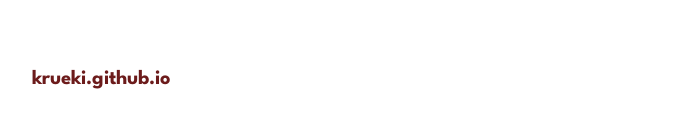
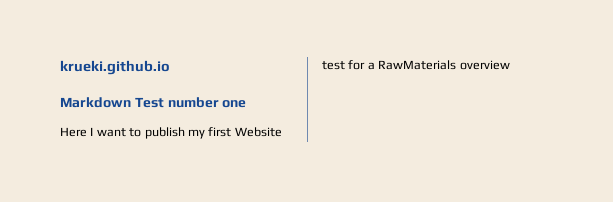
+ Markdown Test number one
+ Here I want to publish my first Website test for a RawMaterials overview

